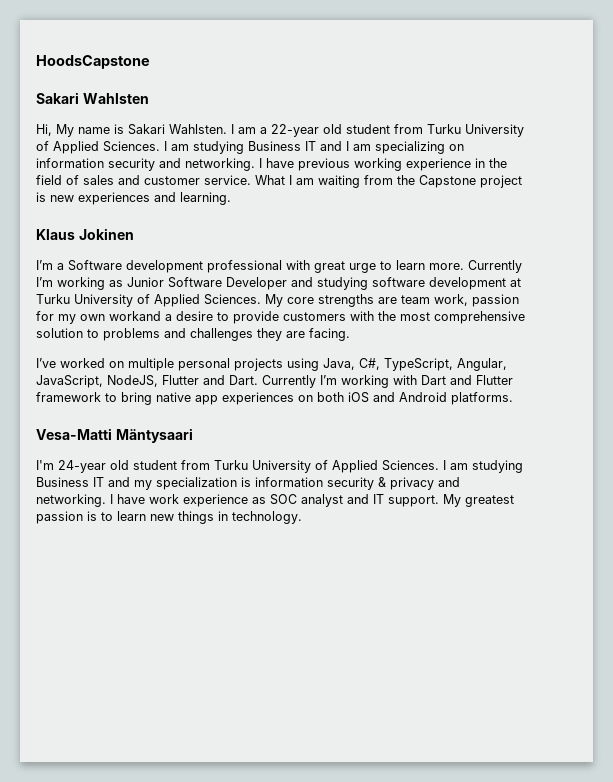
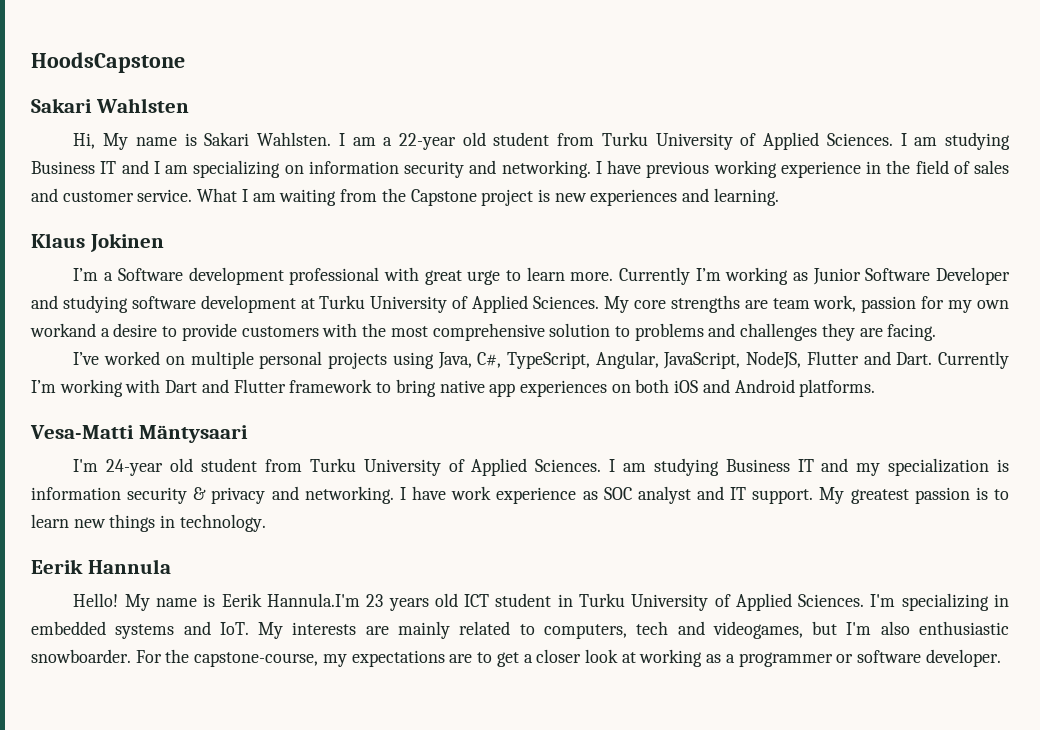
+ Eerik Hannula
+ Hello! My name is Eerik Hannula.I'm 23 years old ICT student in Turku University of Applied Sciences. I'm specializing in embedded systems and IoT. My interests are mainly related to computers, tech and videogames, but I'm also enthusiastic snowboarder. For the capstone-course, my expectations are to get a closer look at working as a programmer or software developer.

